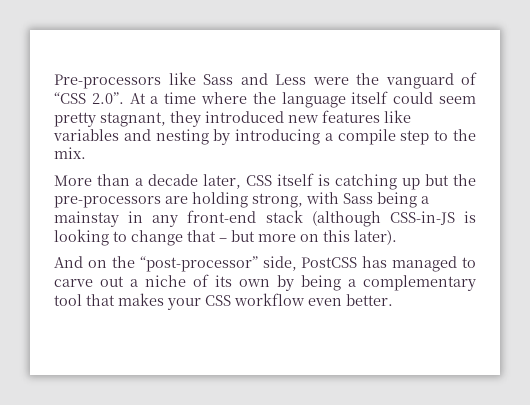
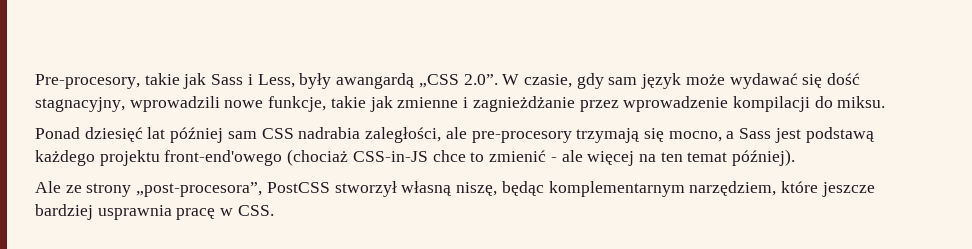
- Pre-processors like Sass and Less were the vanguard of “CSS 2.0”. At a time where the language itself could seem pretty stagnant, they introduced new features like variables and nesting by introducing a compile step to the mix.
- More than a decade later, CSS itself is catching up but the pre-processors are holding strong, with Sass being a mainstay in any front-end stack (although CSS-in-JS is looking to change that – but more on this later).
- And on the “post-processor” side, PostCSS has managed to carve out a niche of its own by being a complementary tool that makes your CSS workflow even better.
+ Pre-procesory, takie jak Sass i Less, były awangardą „CSS 2.0”. W czasie, gdy sam język może wydawać się dość stagnacyjny, wprowadzili nowe funkcje, takie jak zmienne i zagnieżdżanie przez wprowadzenie kompilacji do miksu.
+ Ponad dziesięć lat później sam CSS nadrabia zaległości, ale pre-procesory trzymają się mocno, a Sass jest podstawą każdego projektu front-end'owego (chociaż CSS-in-JS chce to zmienić - ale więcej na ten temat później).
+ Ale ze strony „post-procesora”, PostCSS stworzył własną niszę, będąc komplementarnym narzędziem, które jeszcze bardziej usprawnia pracę w CSS.

